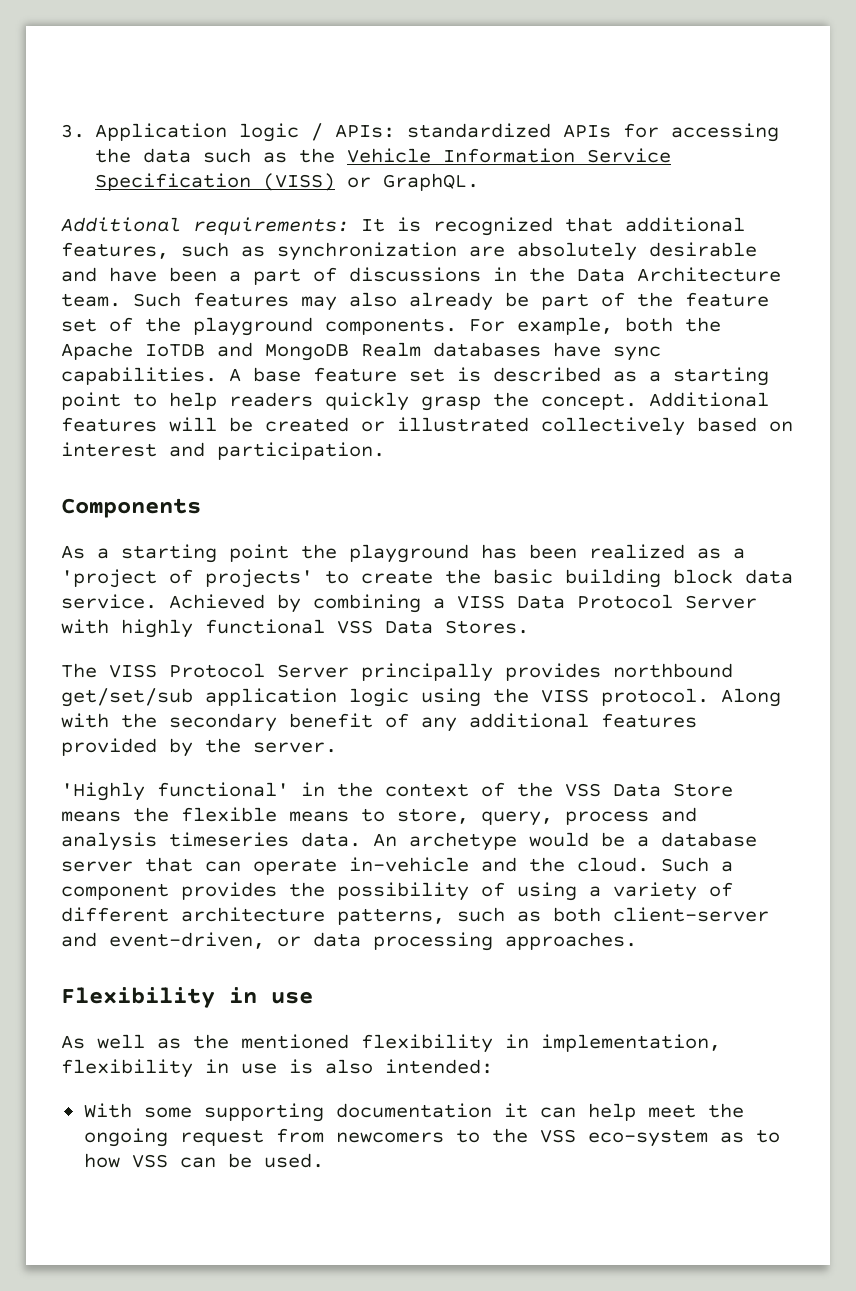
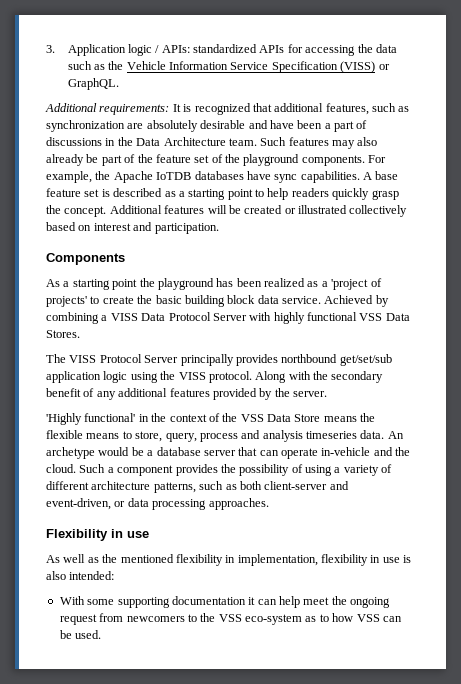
- For example, both the Apache IoTDB and MongoDB Realm databases have sync capabilities.
+ For example, the Apache IoTDB databases have sync capabilities.

